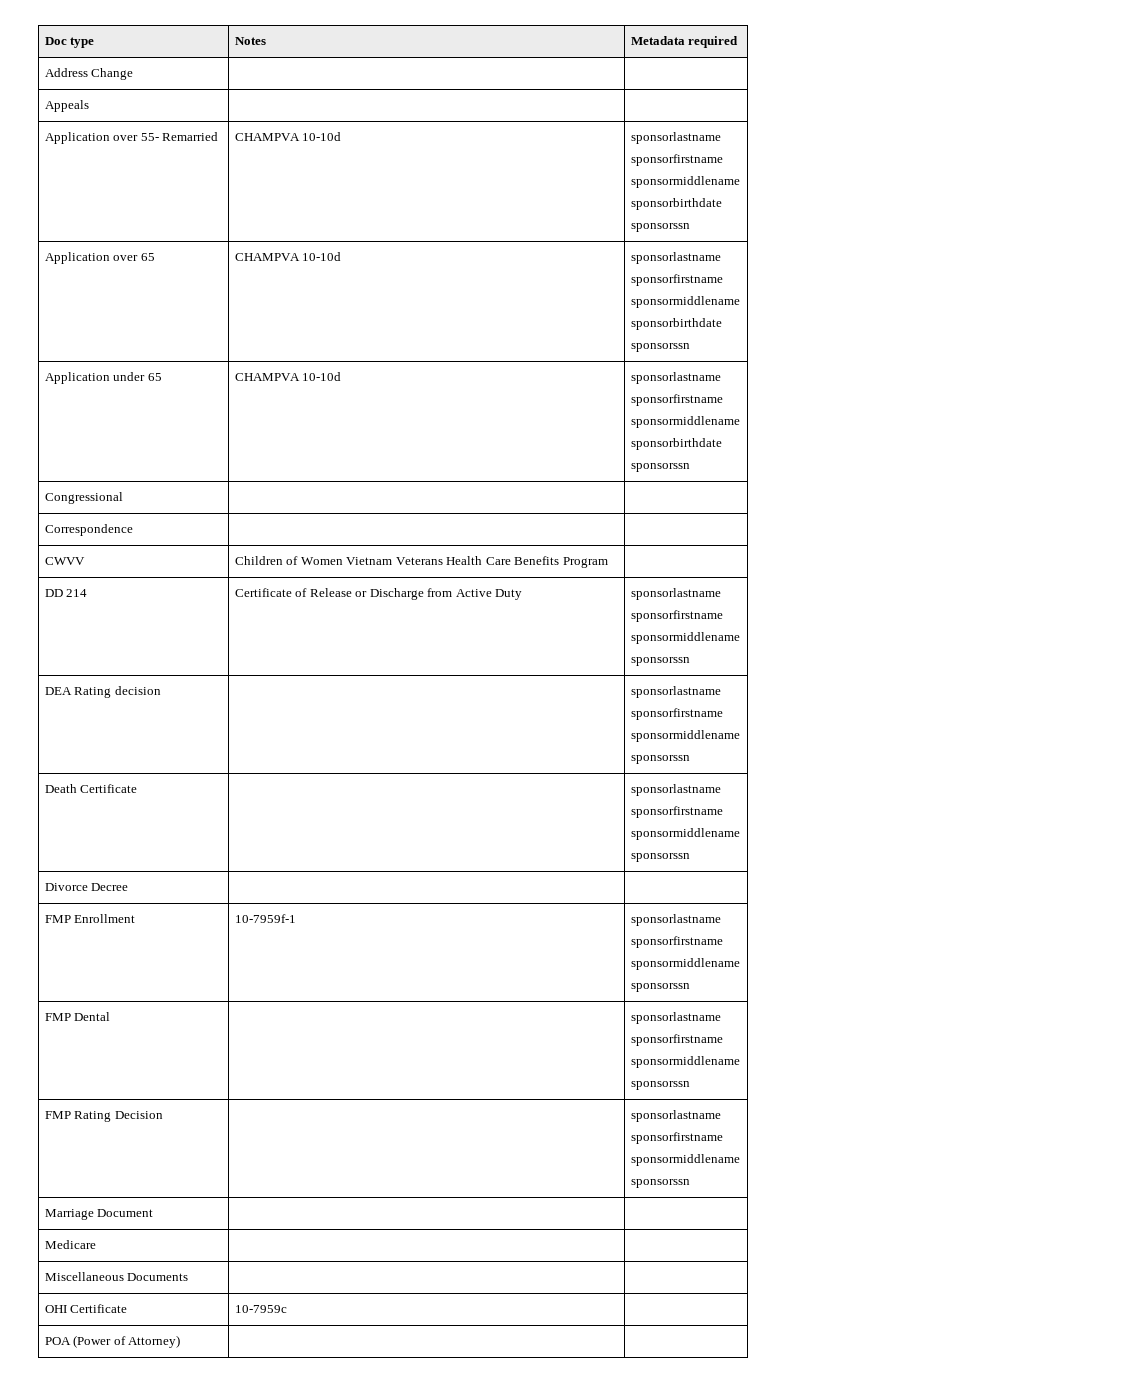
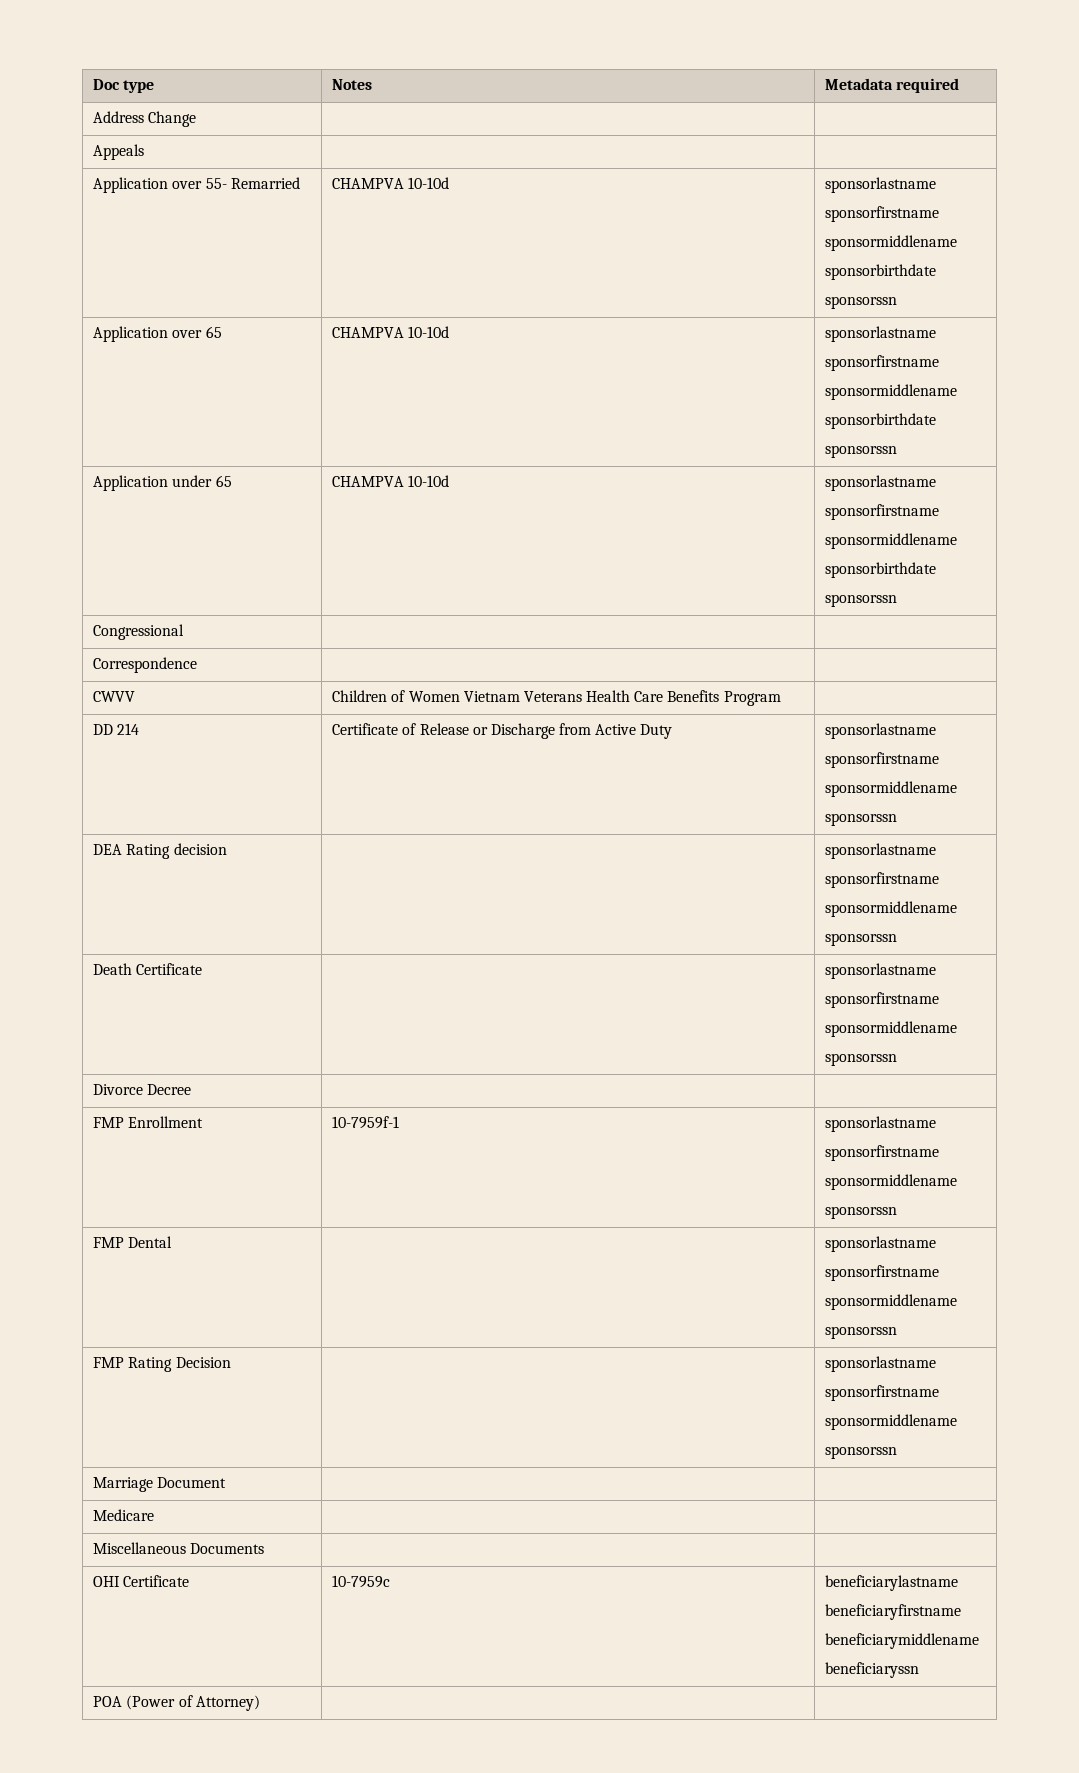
- OHI Certificate | 10-7959c |
+ OHI Certificate | 10-7959c | beneficiarylastname
+ beneficiaryfirstname
+ beneficiarymiddlename
+ beneficiaryssn

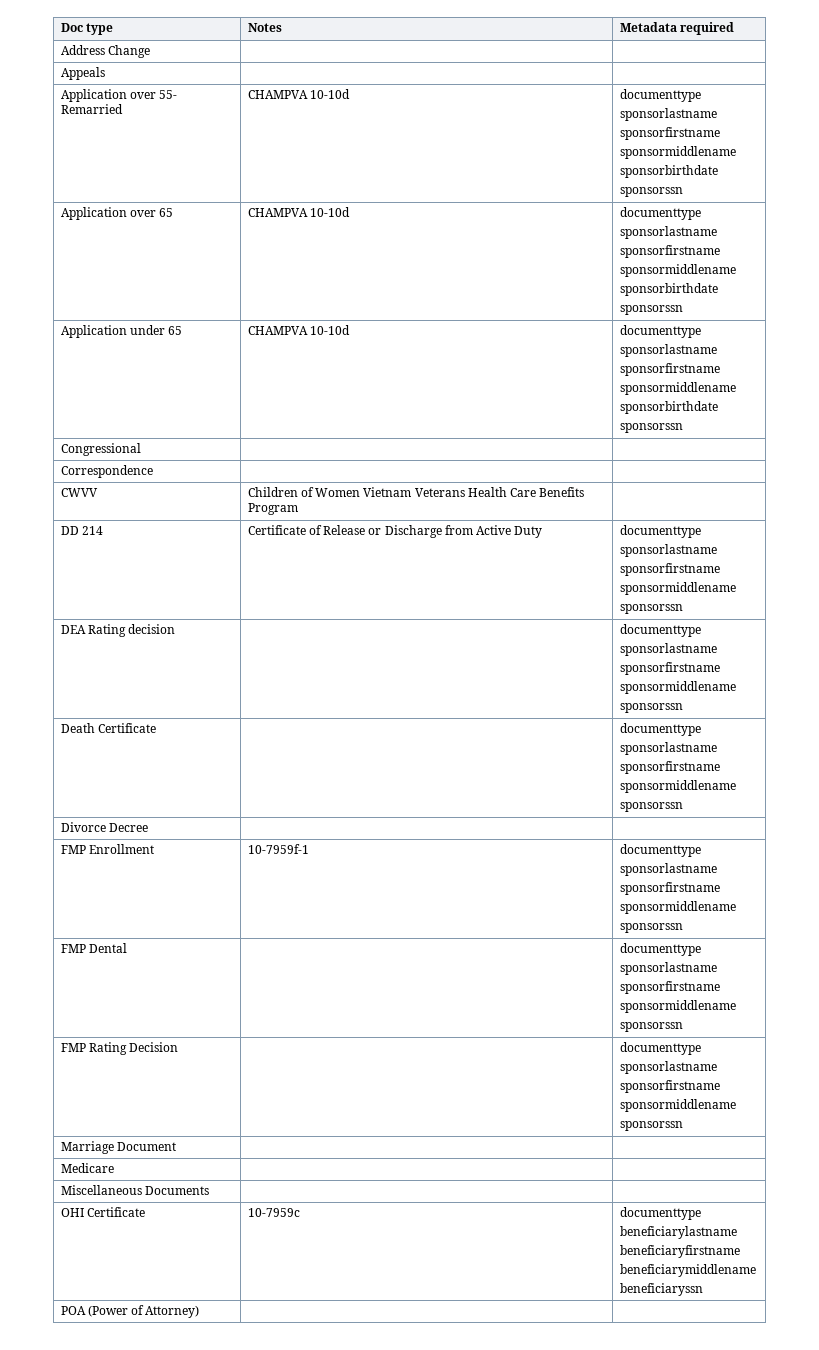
- Application over 55- Remarried | CHAMPVA 10-10d | sponsorlastname
+ Application over 55- Remarried | CHAMPVA 10-10d | documenttype
+ sponsorlastname
- Application over 65 | CHAMPVA 10-10d | sponsorlastname
+ Application over 65 | CHAMPVA 10-10d | documenttype
+ sponsorlastname
- Application under 65 | CHAMPVA 10-10d | sponsorlastname
+ Application under 65 | CHAMPVA 10-10d | documenttype
+ sponsorlastname
- DD 214 | Certificate of Release or Discharge from Active Duty | sponsorlastname
+ DD 214 | Certificate of Release or Discharge from Active Duty | documenttype
+ sponsorlastname
- DEA Rating decision | | sponsorlastname
+ DEA Rating decision | | documenttype
+ sponsorlastname
- Death Certificate | | sponsorlastname
+ Death Certificate | | documenttype
+ sponsorlastname
- FMP Enrollment | 10-7959f-1 | sponsorlastname
+ FMP Enrollment | 10-7959f-1 | documenttype
+ sponsorlastname
- FMP Dental | | sponsorlastname
+ FMP Dental | | documenttype
+ sponsorlastname
- FMP Rating Decision | | sponsorlastname
+ FMP Rating Decision | | documenttype
+ sponsorlastname
- OHI Certificate | 10-7959c | beneficiarylastname
+ OHI Certificate | 10-7959c | documenttype
+ beneficiarylastname

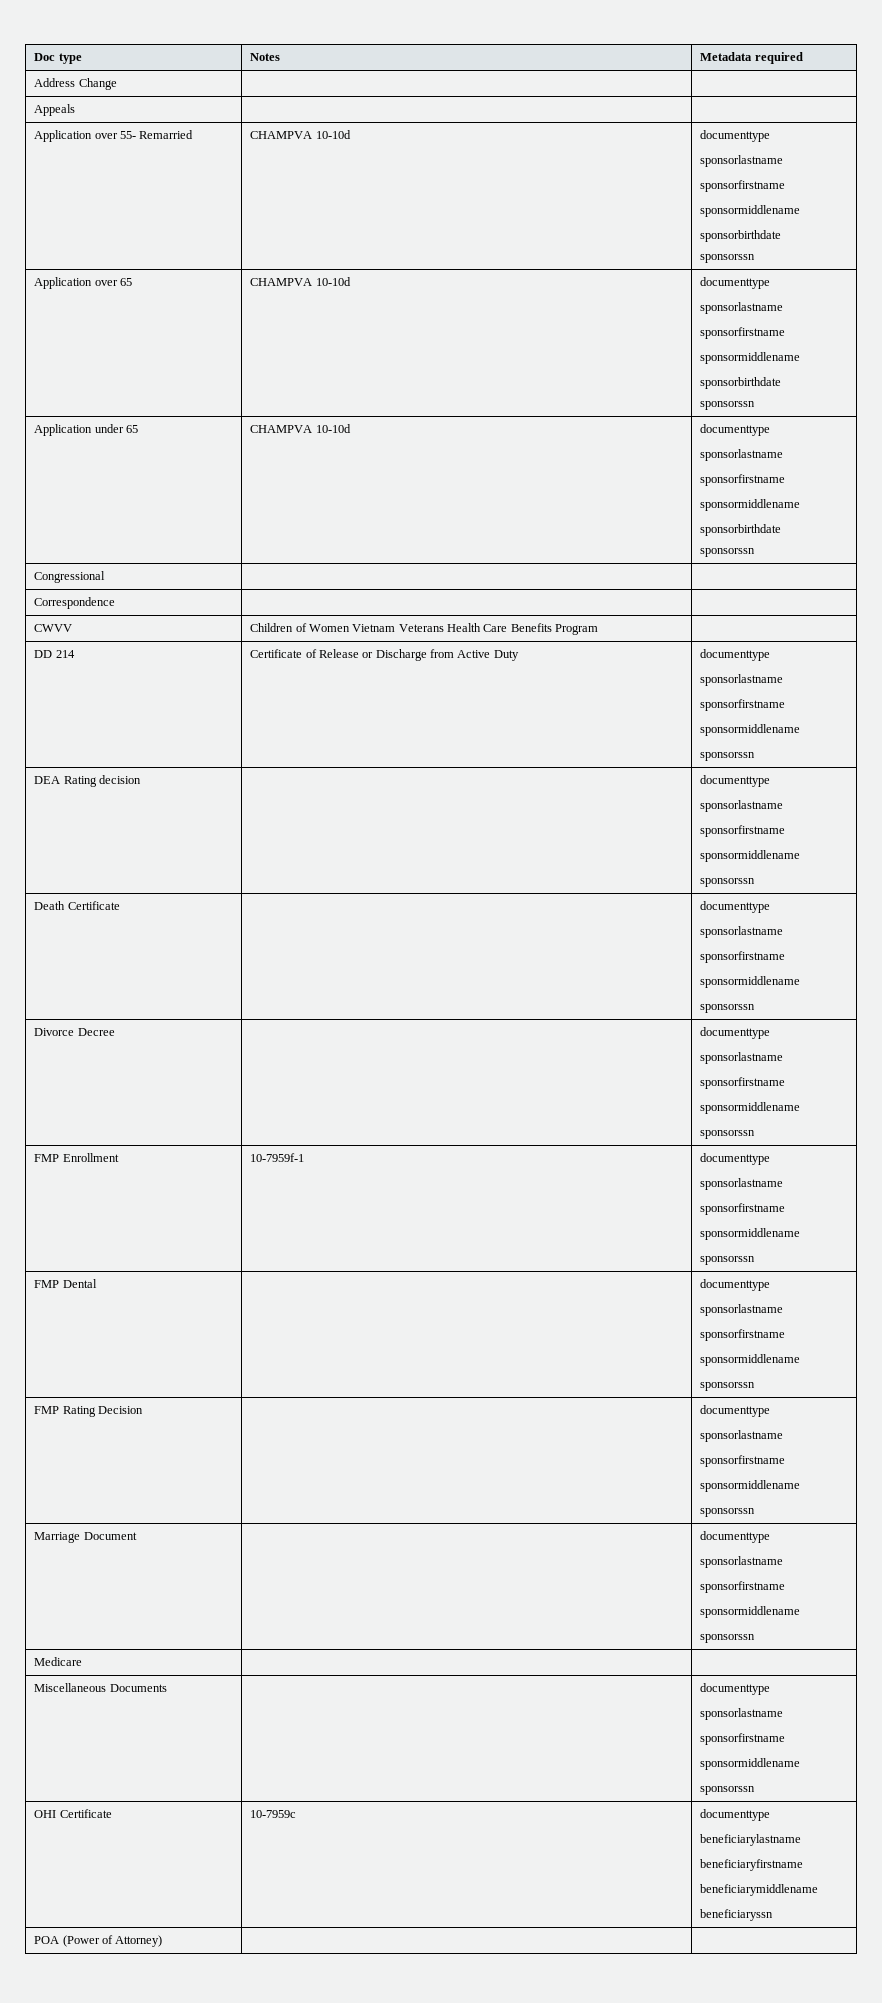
- Divorce Decree | |
+ Divorce Decree | | documenttype
+ sponsorlastname
+ sponsorfirstname
+ sponsormiddlename
+ sponsorssn
- Marriage Document | |
+ Marriage Document | | documenttype
+ sponsorlastname
+ sponsorfirstname
+ sponsormiddlename
+ sponsorssn
  Medicare | |
- Miscellaneous Documents | |
+ Miscellaneous Documents | | documenttype
+ sponsorlastname
+ sponsorfirstname
+ sponsormiddlename
+ sponsorssn

